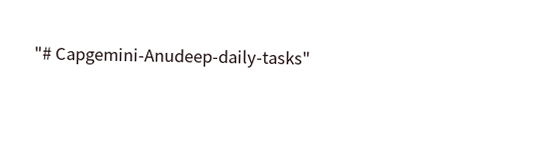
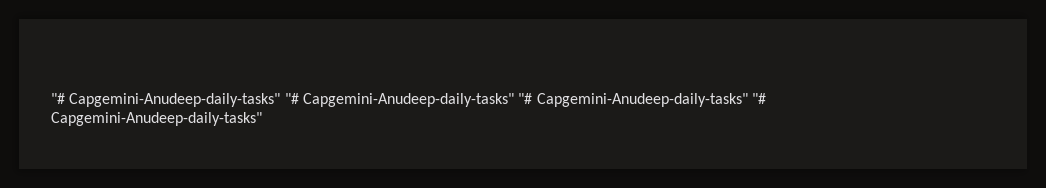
- "# Capgemini-Anudeep-daily-tasks"
+ "# Capgemini-Anudeep-daily-tasks" "# Capgemini-Anudeep-daily-tasks" "# Capgemini-Anudeep-daily-tasks" "# Capgemini-Anudeep-daily-tasks"

